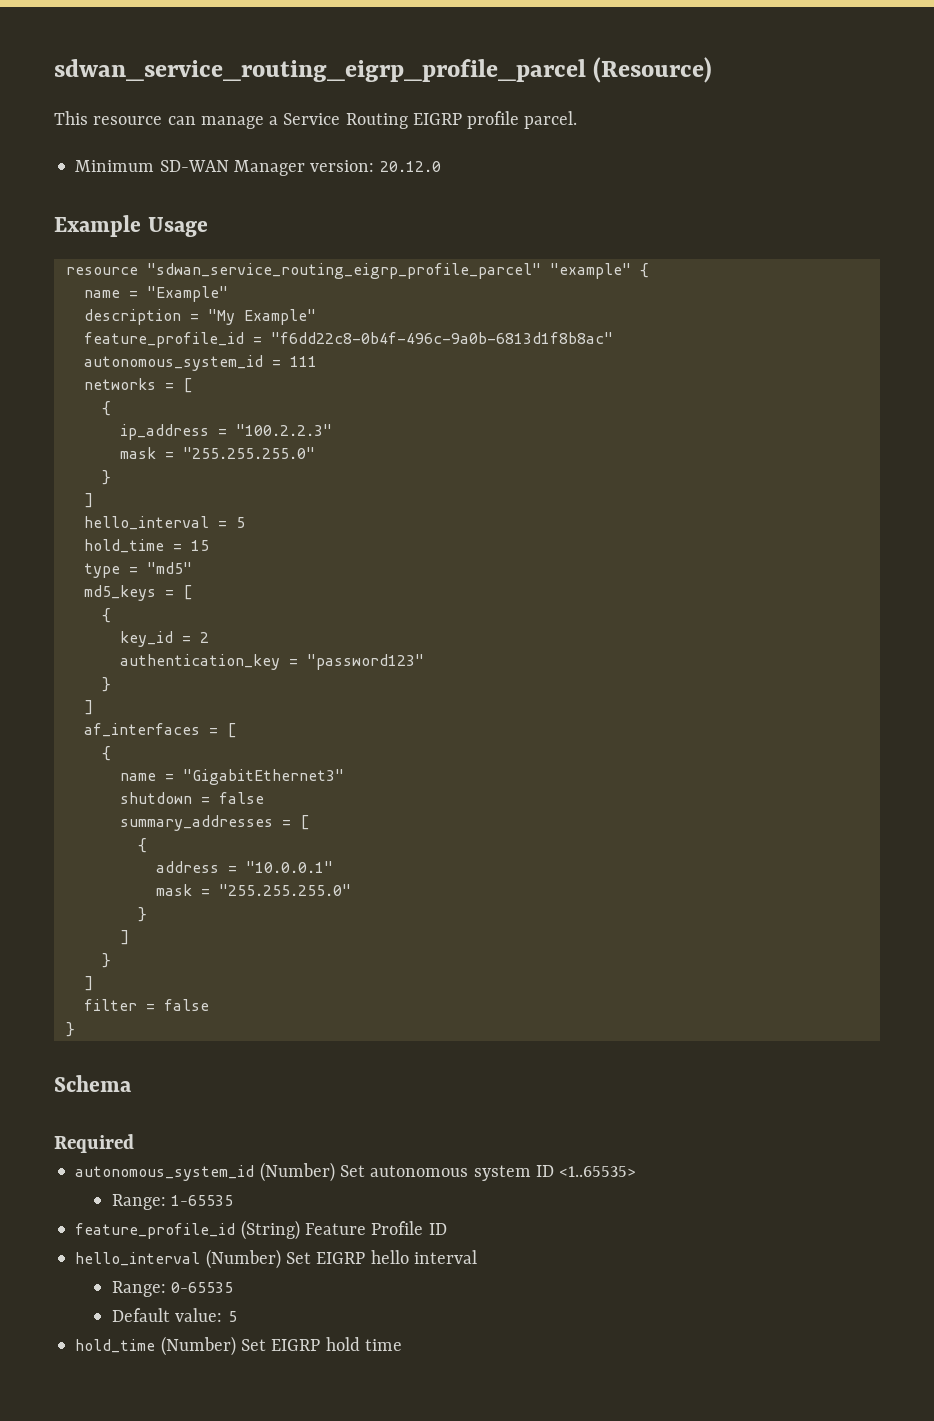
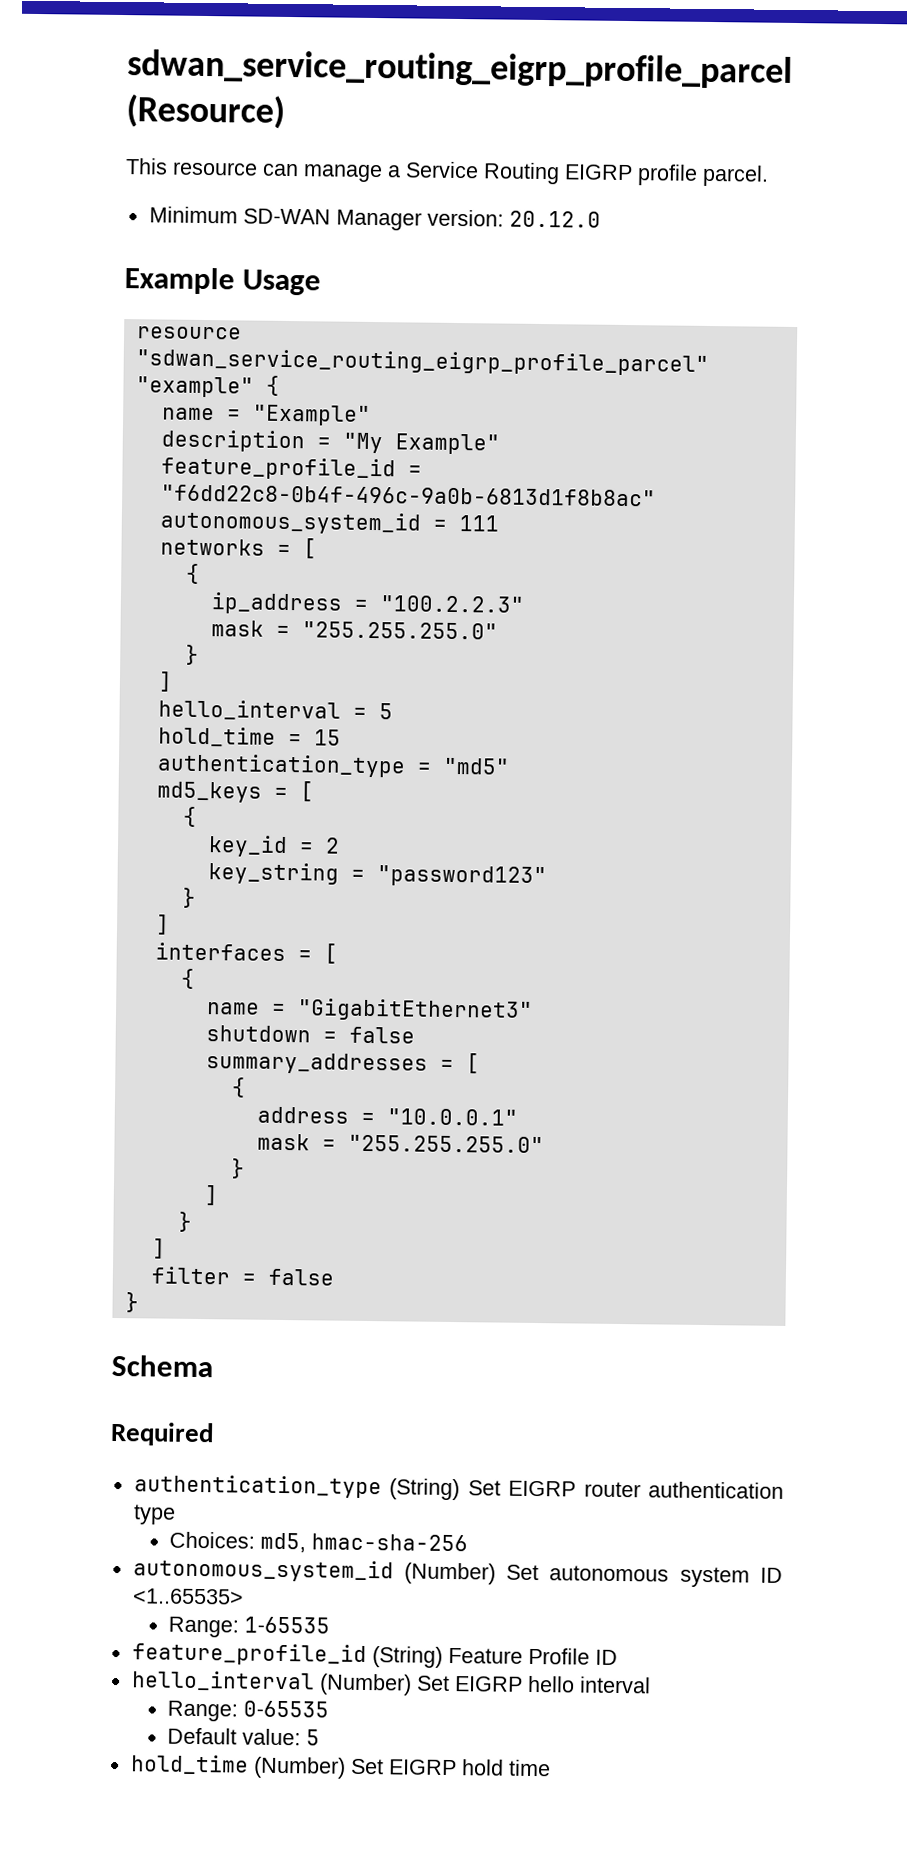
- type = "md5"
+ authentication_type = "md5"
- authentication_key = "password123"
+ key_string = "password123"
- af_interfaces = [
+ interfaces = [
+ authentication_type (String) Set EIGRP router authentication type
+ Choices: md5, hmac-sha-256

